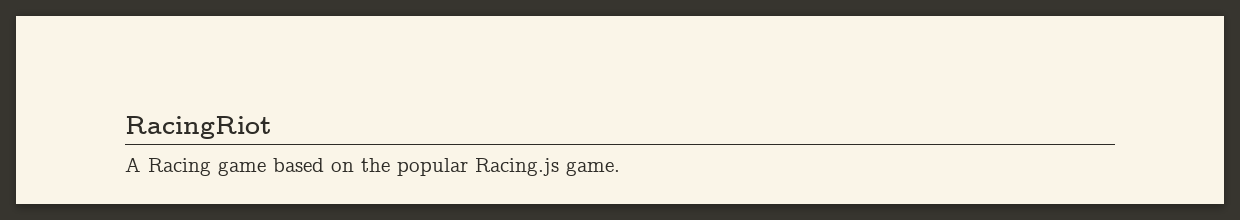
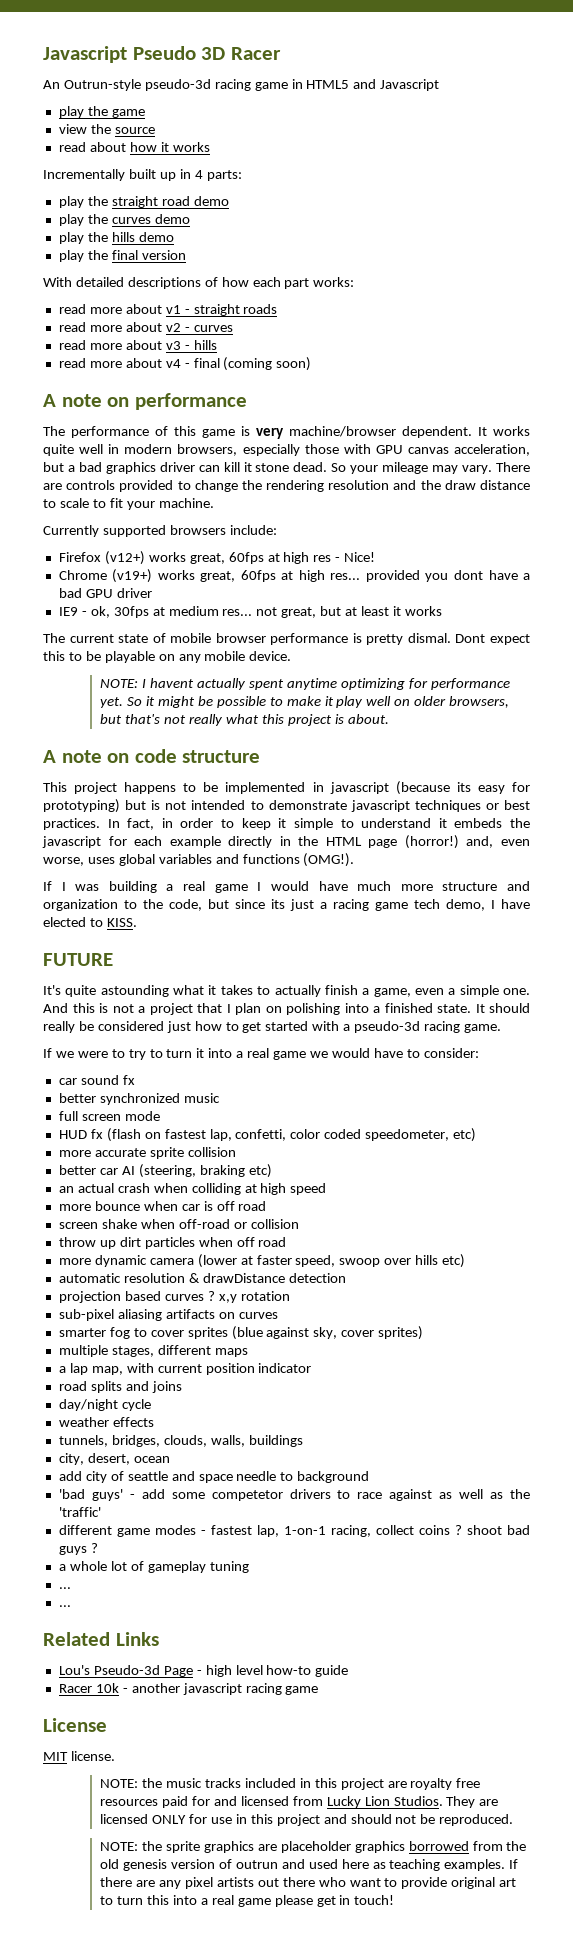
- RacingRiot
- A Racing game based on the popular Racing.js game.
+ Javascript Pseudo 3D Racer
+ An Outrun-style pseudo-3d racing game in HTML5 and Javascript
+ play the game
+ view the source
+ read about how it works
+ Incrementally built up in 4 parts:
+ play the straight road demo
+ play the curves demo
+ play the hills demo
+ play the final version
+ With detailed descriptions of how each part works:
+ read more about v1 - straight roads
+ read more about v2 - curves
+ read more about v3 - hills
+ read more about v4 - final (coming soon)
+ A note on performance
+ The performance of this game is very machine/browser dependent. It works quite well in modern browsers, especially those with GPU canvas acceleration, but a bad graphics driver can kill it stone dead. So your mileage may vary. There are controls provided to change the rendering resolution and the draw distance to scale to fit your machine.
+ Currently supported browsers include:
+ Firefox (v12+) works great, 60fps at high res - Nice!
+ Chrome (v19+) works great, 60fps at high res... provided you dont have a bad GPU driver
+ IE9 - ok, 30fps at medium res... not great, but at least it works
+ The current state of mobile browser performance is pretty dismal. Dont expect this to be playable on any mobile device.
+ NOTE: I havent actually spent anytime optimizing for performance yet. So it might be possible to make it play well on older browsers, but that's not really what this project is about.
+ A note on code structure
+ This project happens to be implemented in javascript (because its easy for prototyping) but is not intended to demonstrate javascript techniques or best practices. In fact, in order to keep it simple to understand it embeds the javascript for each example directly in the HTML page (horror!) and, even worse, uses global variables and functions (OMG!).
+ If I was building a real game I would have much more structure and organization to the code, but since its just a racing game tech demo, I have elected to KISS.
+ FUTURE
+ It's quite astounding what it takes to actually finish a game, even a simple one. And this is not a project that I plan on polishing into a finished state. It should really be considered just how to get started with a pseudo-3d racing game.
+ If we were to try to turn it into a real game we would have to consider:
+ car sound fx
+ better synchronized music
+ full screen mode
+ HUD fx (flash on fastest lap, confetti, color coded speedometer, etc)
+ more accurate sprite collision
+ better car AI (steering, braking etc)
+ an actual crash when colliding at high speed
+ more bounce when car is off road
+ screen shake when off-road or collision
+ throw up dirt particles when off road
+ more dynamic camera (lower at faster speed, swoop over hills etc)
+ automatic resolution & drawDistance detection
+ projection based curves ? x,y rotation
+ sub-pixel aliasing artifacts on curves
+ smarter fog to cover sprites (blue against sky, cover sprites)
+ multiple stages, different maps
+ a lap map, with current position indicator
+ road splits and joins
+ day/night cycle
+ weather effects
+ tunnels, bridges, clouds, walls, buildings
+ city, desert, ocean
+ add city of seattle and space needle to background
+ 'bad guys' - add some competetor drivers to race against as well as the 'traffic'
+ different game modes - fastest lap, 1-on-1 racing, collect coins ? shoot bad guys ?
+ a whole lot of gameplay tuning
+ ...
+ ...
+ Related Links
+ Lou's Pseudo-3d Page - high level how-to guide
+ Racer 10k - another javascript racing game
+ License
+ MIT license.
+ NOTE: the music tracks included in this project are royalty free resources paid for and licensed from Lucky Lion Studios. They are licensed ONLY for use in this project and should not be reproduced.
+ NOTE: the sprite graphics are placeholder graphics borrowed from the old genesis version of outrun and used here as teaching examples. If there are any pixel artists out there who want to provide original art to turn this into a real game please get in touch!

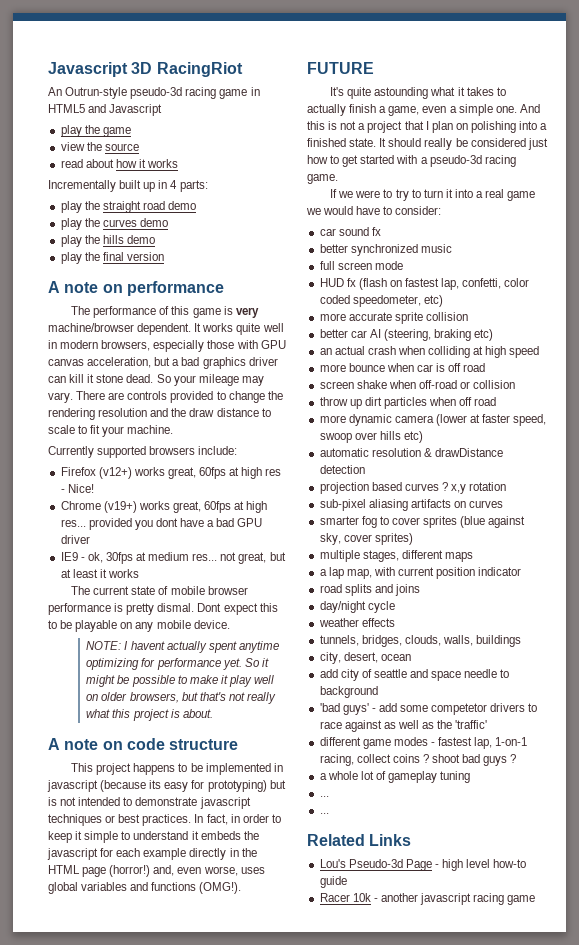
- Javascript Pseudo 3D Racer
+ Javascript 3D RacingRiot
- With detailed descriptions of how each part works:
- read more about v1 - straight roads
- read more about v2 - curves
- read more about v3 - hills
- read more about v4 - final (coming soon)
- If I was building a real game I would have much more structure and organization to the code, but since its just a racing game tech demo, I have elected to KISS.
- License
- MIT license.
- NOTE: the music tracks included in this project are royalty free resources paid for and licensed from Lucky Lion Studios. They are licensed ONLY for use in this project and should not be reproduced.
- NOTE: the sprite graphics are placeholder graphics borrowed from the old genesis version of outrun and used here as teaching examples. If there are any pixel artists out there who want to provide original art to turn this into a real game please get in touch!

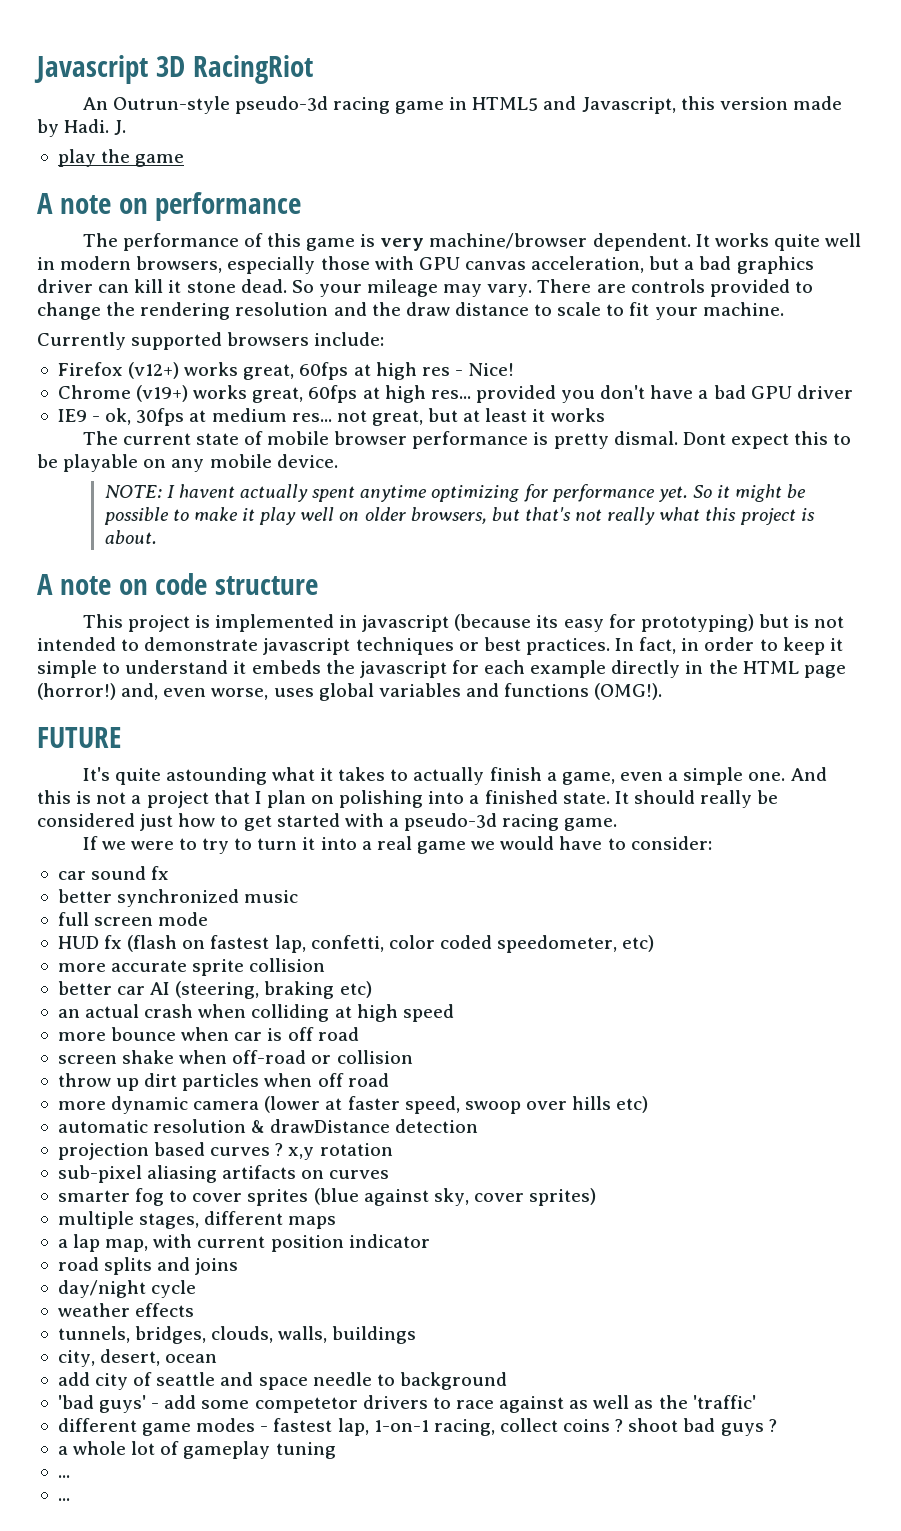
- An Outrun-style pseudo-3d racing game in HTML5 and Javascript
+ An Outrun-style pseudo-3d racing game in HTML5 and Javascript, this version made by Hadi. J.
  play the game
- view the source
- read about how it works
- Incrementally built up in 4 parts:
- play the straight road demo
- play the curves demo
- play the hills demo
- play the final version
- Chrome (v19+) works great, 60fps at high res... provided you dont have a bad GPU driver
+ Chrome (v19+) works great, 60fps at high res... provided you don't have a bad GPU driver
- This project happens to be implemented in javascript (because its easy for prototyping) but is not intended to demonstrate javascript techniques or best practices.
+ This project is implemented in javascript (because its easy for prototyping) but is not intended to demonstrate javascript techniques or best practices.
- Related Links
- Lou's Pseudo-3d Page - high level how-to guide
- Racer 10k - another javascript racing game

